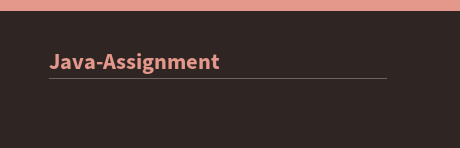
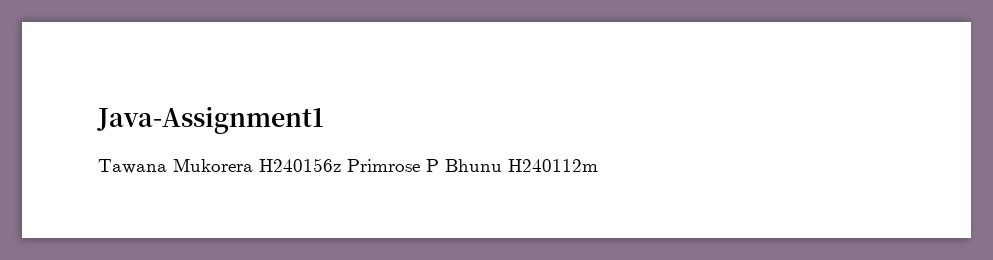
- Java-Assignment
+ Java-Assignment1
+ Tawana Mukorera H240156z Primrose P Bhunu H240112m

